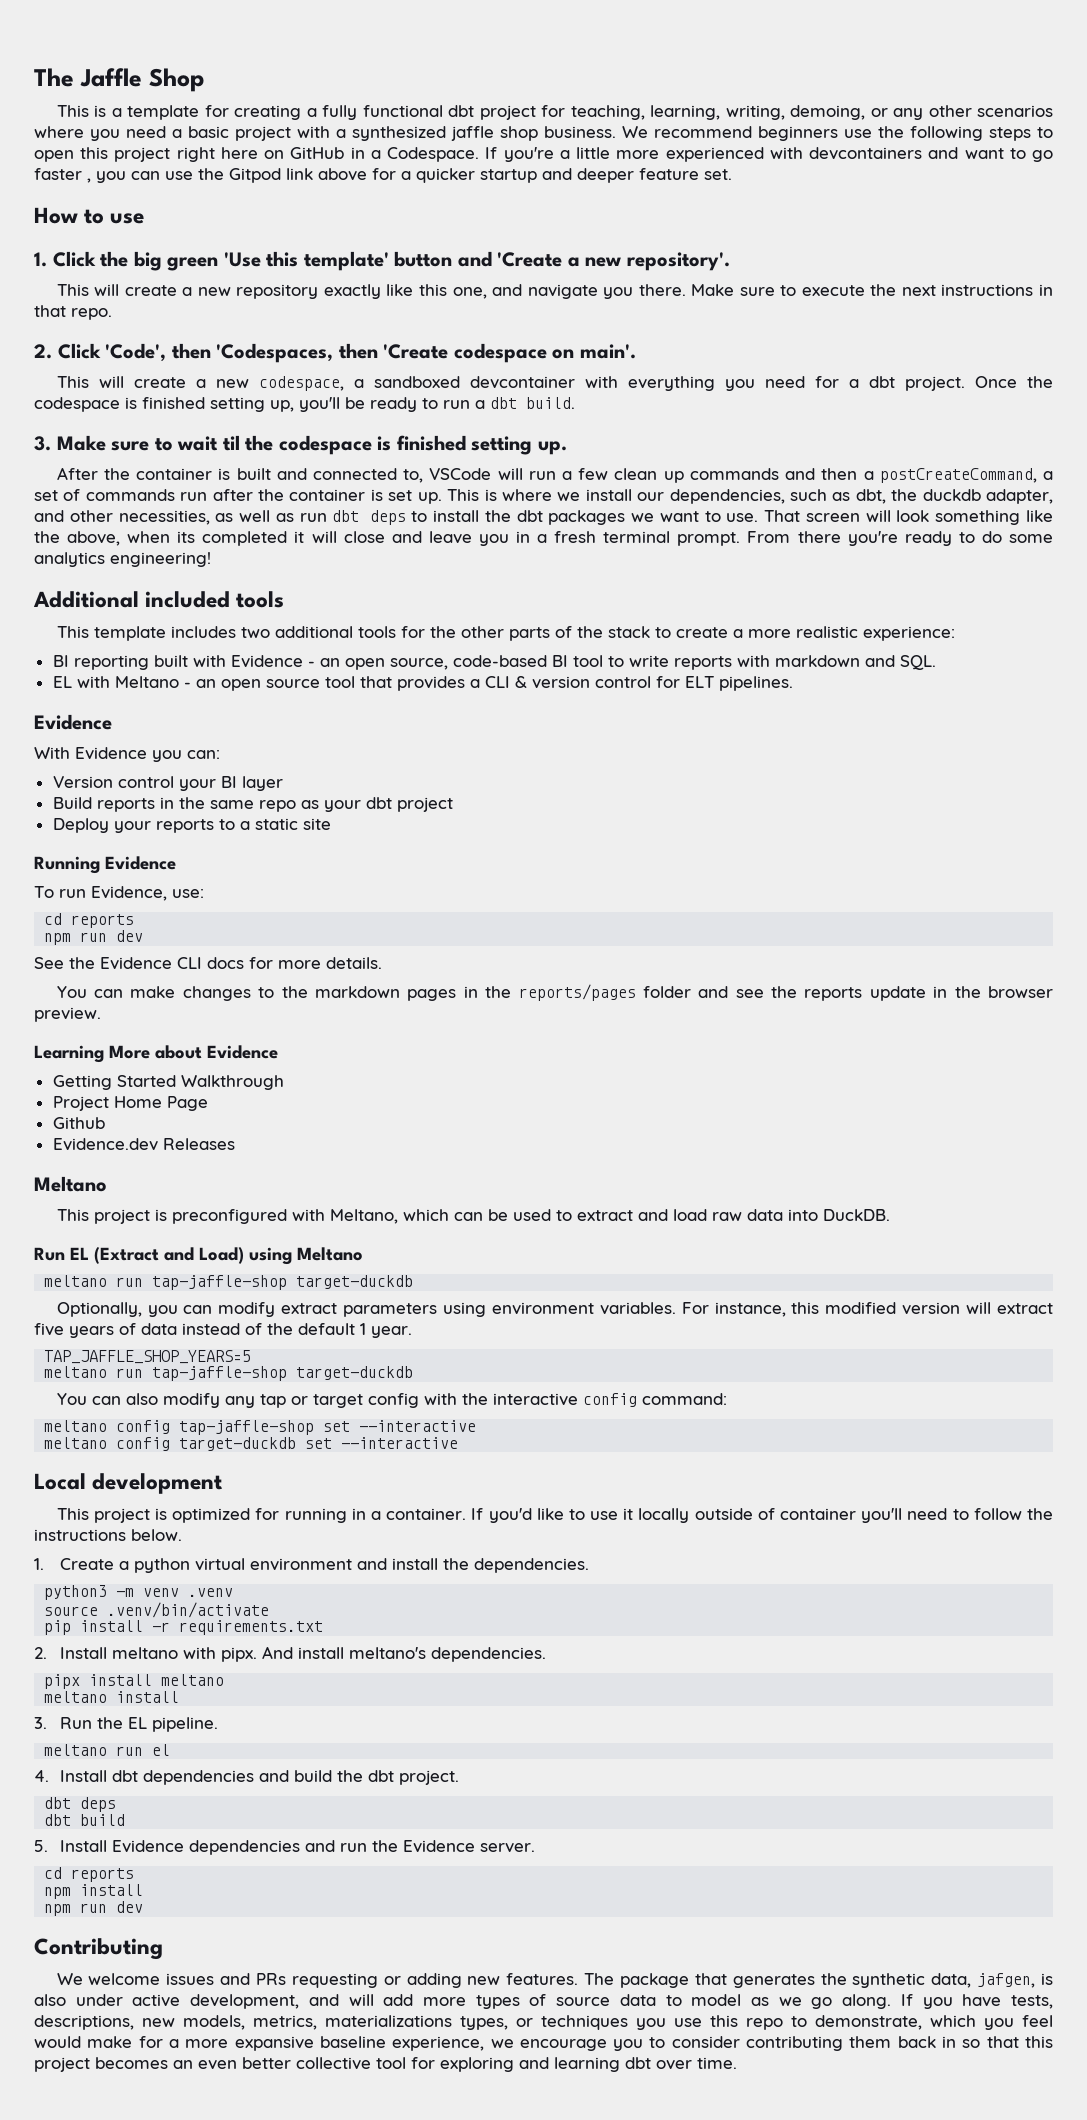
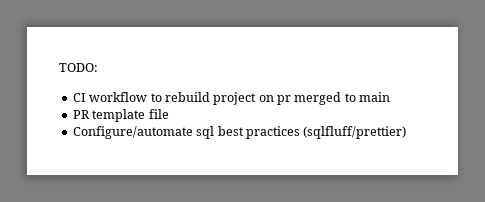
- The Jaffle Shop
- This is a template for creating a fully functional dbt project for teaching, learning, writing, demoing, or any other scenarios where you need a basic project with a synthesized jaffle shop business. We recommend beginners use the following steps to open this project right here on GitHub in a Codespace. If you're a little more experienced with devcontainers and want to go faster , you can use the Gitpod link above for a quicker startup and deeper feature set.
- How to use
- 1. Click the big green 'Use this template' button and 'Create a new repository'.
- This will create a new repository exactly like this one, and navigate you there. Make sure to execute the next instructions in that repo.
- 2. Click 'Code', then 'Codespaces, then 'Create codespace on main'.
- This will create a new codespace, a sandboxed devcontainer with everything you need for a dbt project. Once the codespace is finished setting up, you'll be ready to run a dbt build.
- 3. Make sure to wait til the codespace is finished setting up.
- After the container is built and connected to, VSCode will run a few clean up commands and then a postCreateCommand, a set of commands run after the container is set up. This is where we install our dependencies, such as dbt, the duckdb adapter, and other necessities, as well as run dbt deps to install the dbt packages we want to use. That screen will look something like the above, when its completed it will close and leave you in a fresh terminal prompt. From there you're ready to do some analytics engineering!
- Additional included tools
- This template includes two additional tools for the other parts of the stack to create a more realistic experience:
- BI reporting built with Evidence - an open source, code-based BI tool to write reports with markdown and SQL.
- EL with Meltano - an open source tool that provides a CLI & version control for ELT pipelines.
- Evidence
- With Evidence you can:
- Version control your BI layer
- Build reports in the same repo as your dbt project
- Deploy your reports to a static site
- Running Evidence
- To run Evidence, use:
- cd reports
- npm run dev
- See the Evidence CLI docs for more details.
- You can make changes to the markdown pages in the reports/pages folder and see the reports update in the browser preview.
- Learning More about Evidence
- Getting Started Walkthrough
- Project Home Page
- Github
- Evidence.dev Releases
- Meltano
- This project is preconfigured with Meltano, which can be used to extract and load raw data into DuckDB.
- Run EL (Extract and Load) using Meltano
- meltano run tap-jaffle-shop target-duckdb
- Optionally, you can modify extract parameters using environment variables. For instance, this modified version will extract five years of data instead of the default 1 year.
- TAP_JAFFLE_SHOP_YEARS=5
- meltano run tap-jaffle-shop target-duckdb
- You can also modify any tap or target config with the interactive config command:
- meltano config tap-jaffle-shop set --interactive
- meltano config target-duckdb set --interactive
- Local development
- This project is optimized for running in a container. If you'd like to use it locally outside of container you'll need to follow the instructions below.
- 1. Create a python virtual environment and install the dependencies.
- python3 -m venv .venv
- source .venv/bin/activate
- pip install -r requirements.txt
- 2. Install meltano with pipx. And install meltano's dependencies.
- pipx install meltano
- meltano install
- 3. Run the EL pipeline.
- meltano run el
- 4. Install dbt dependencies and build the dbt project.
- dbt deps
- dbt build
- 5. Install Evidence dependencies and run the Evidence server.
- cd reports
- npm install
- npm run dev
- Contributing
- We welcome issues and PRs requesting or adding new features. The package that generates the synthetic data, jafgen, is also under active development, and will add more types of source data to model as we go along. If you have tests, descriptions, new models, metrics, materializations types, or techniques you use this repo to demonstrate, which you feel would make for a more expansive baseline experience, we encourage you to consider contributing them back in so that this project becomes an even better collective tool for exploring and learning dbt over time.
+ TODO:
+ CI workflow to rebuild project on pr merged to main
+ PR template file
+ Configure/automate sql best practices (sqlfluff/prettier)

